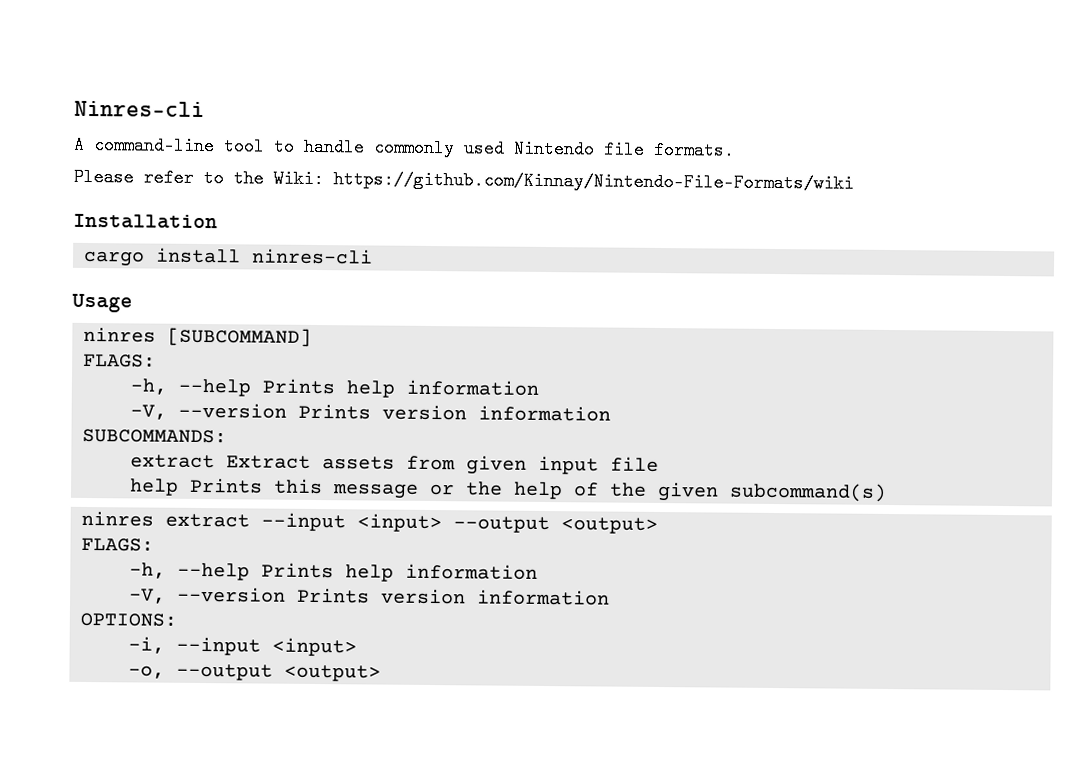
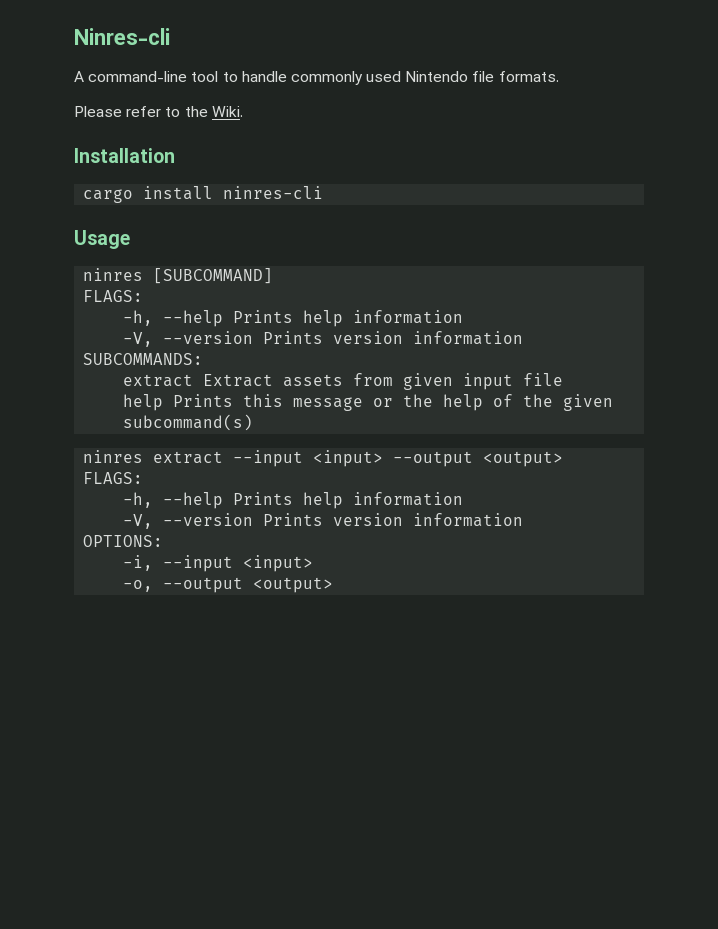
- Please refer to the Wiki: https://github.com/Kinnay/Nintendo-File-Formats/wiki
+ Please refer to the Wiki.

